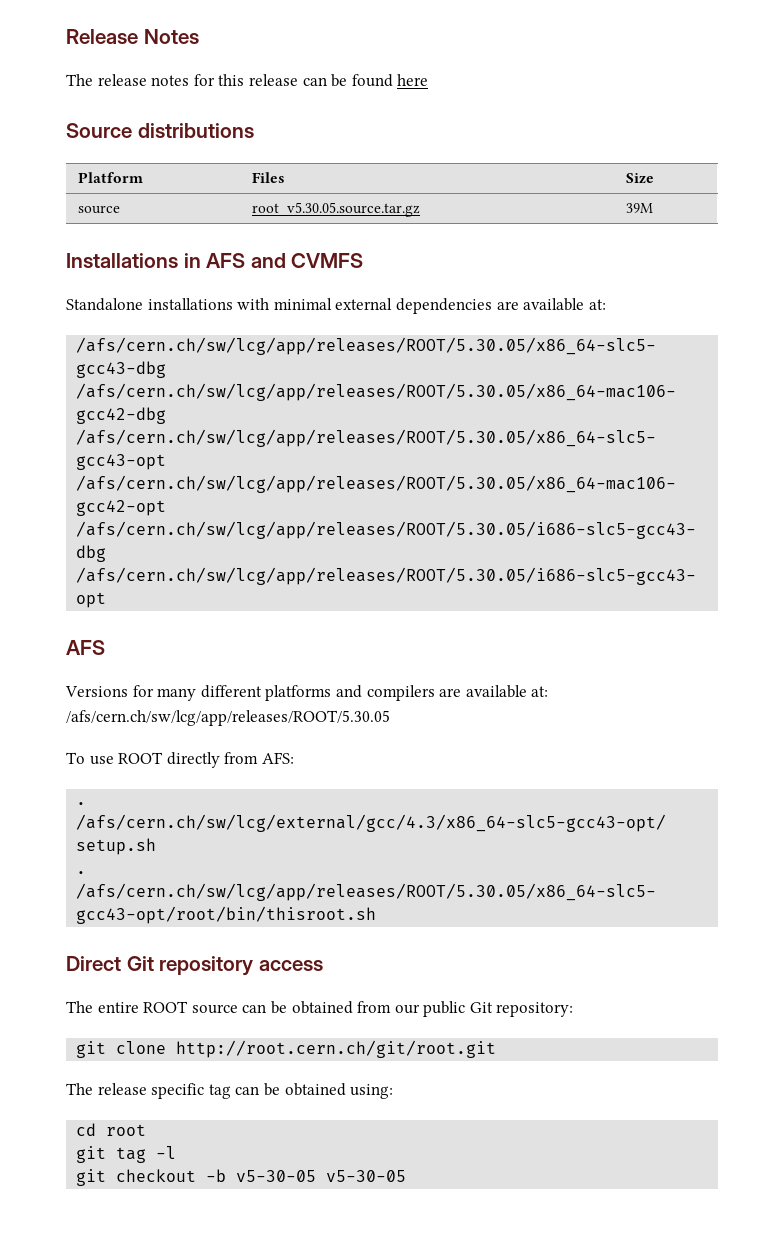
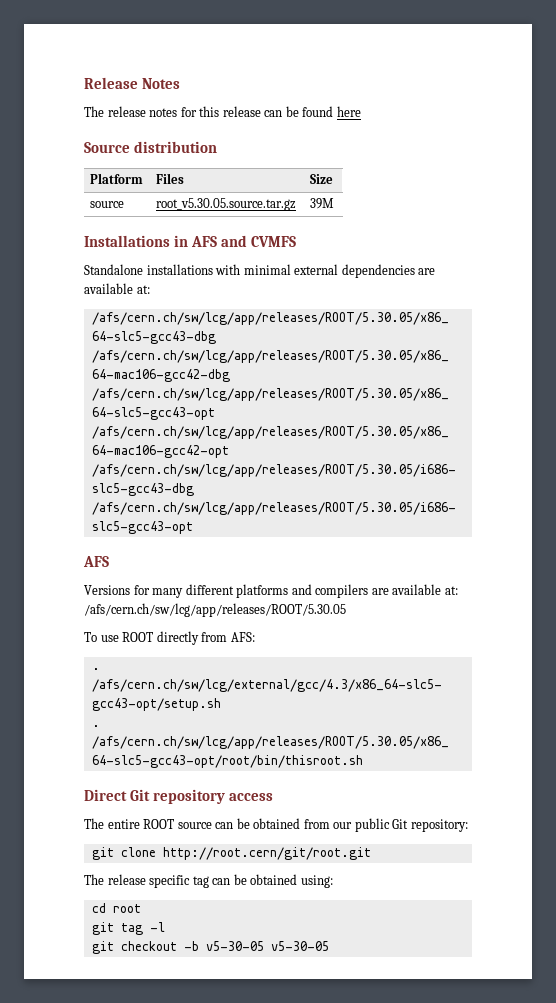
- Source distributions
+ Source distribution
- git clone http://root.cern.ch/git/root.git
+ git clone http://root.cern/git/root.git

